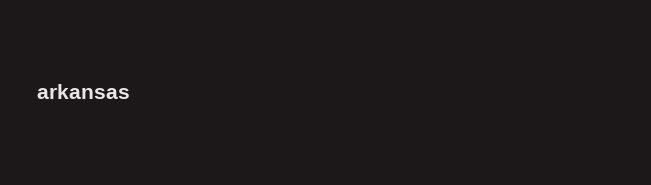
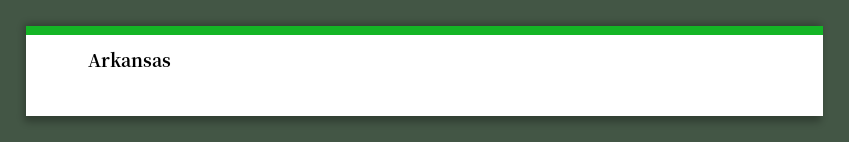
- arkansas
+ Arkansas

